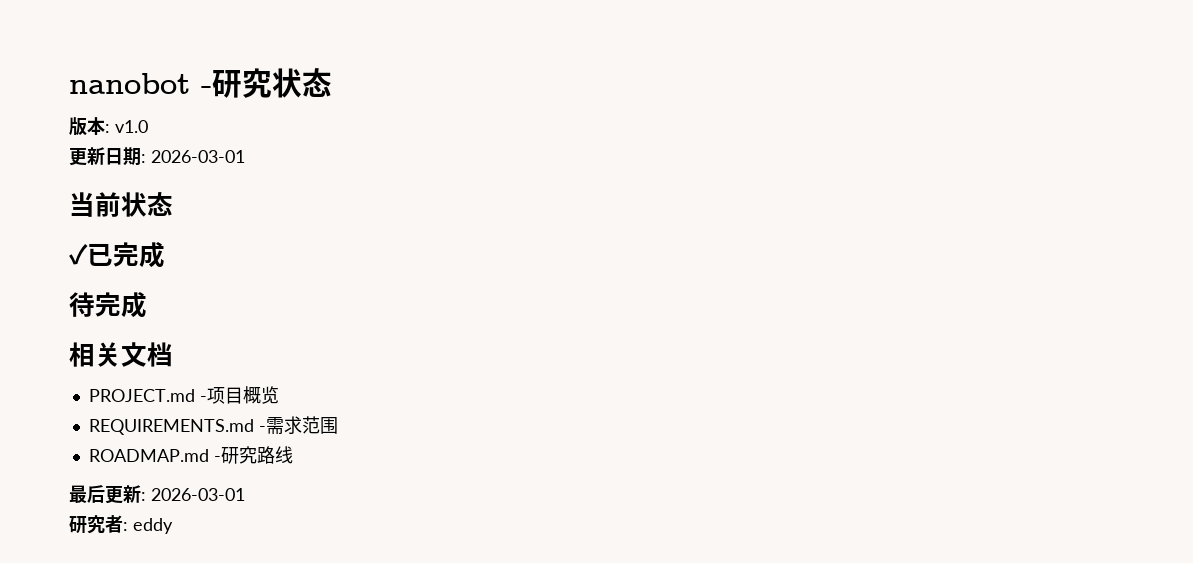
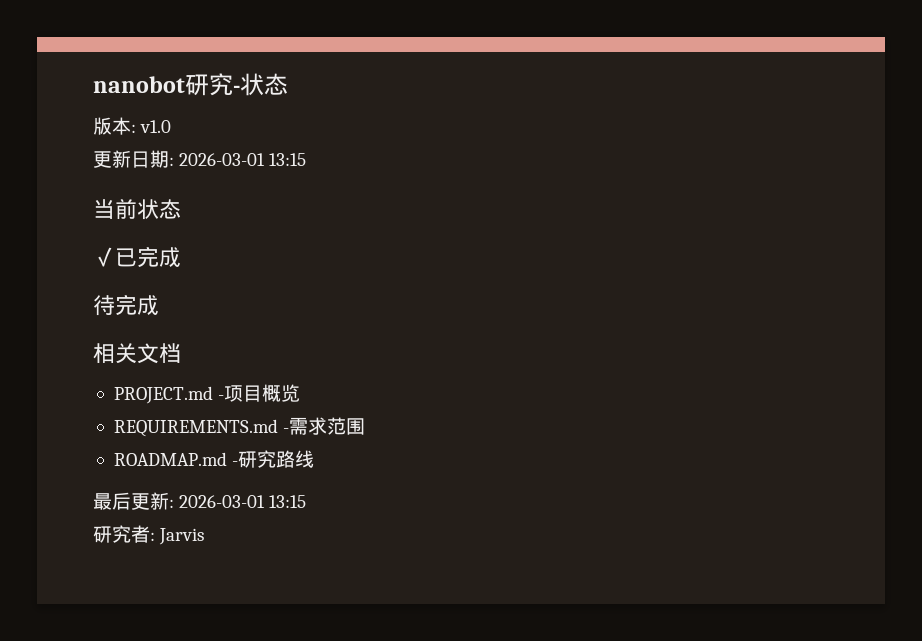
- nanobot -研究状态
+ nanobot研究-状态
- 更新日期: 2026-03-01
+ 更新日期: 2026-03-01 13:15
- 最后更新: 2026-03-01
+ 最后更新: 2026-03-01 13:15
- 研究者: eddy
+ 研究者: Jarvis

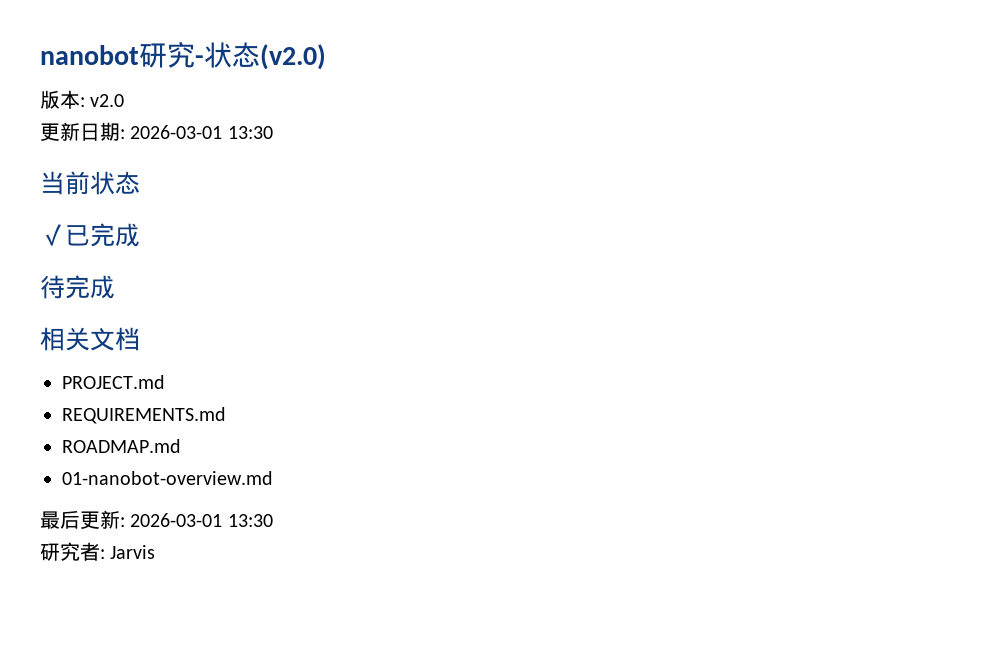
- nanobot研究-状态
+ nanobot研究-状态(v2.0)
- 版本: v1.0
+ 版本: v2.0
- 更新日期: 2026-03-01 13:15
+ 更新日期: 2026-03-01 13:30
- PROJECT.md -项目概览
- REQUIREMENTS.md -需求范围
- ROADMAP.md -研究路线
+ PROJECT.md
+ REQUIREMENTS.md
+ ROADMAP.md
+ 01-nanobot-overview.md
- 最后更新: 2026-03-01 13:15
+ 最后更新: 2026-03-01 13:30

